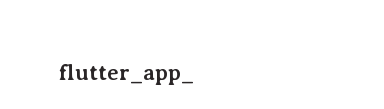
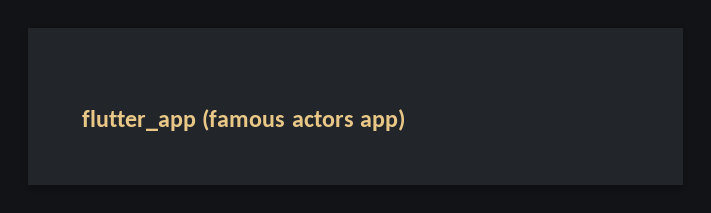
- flutter_app_
+ flutter_app (famous actors app)

